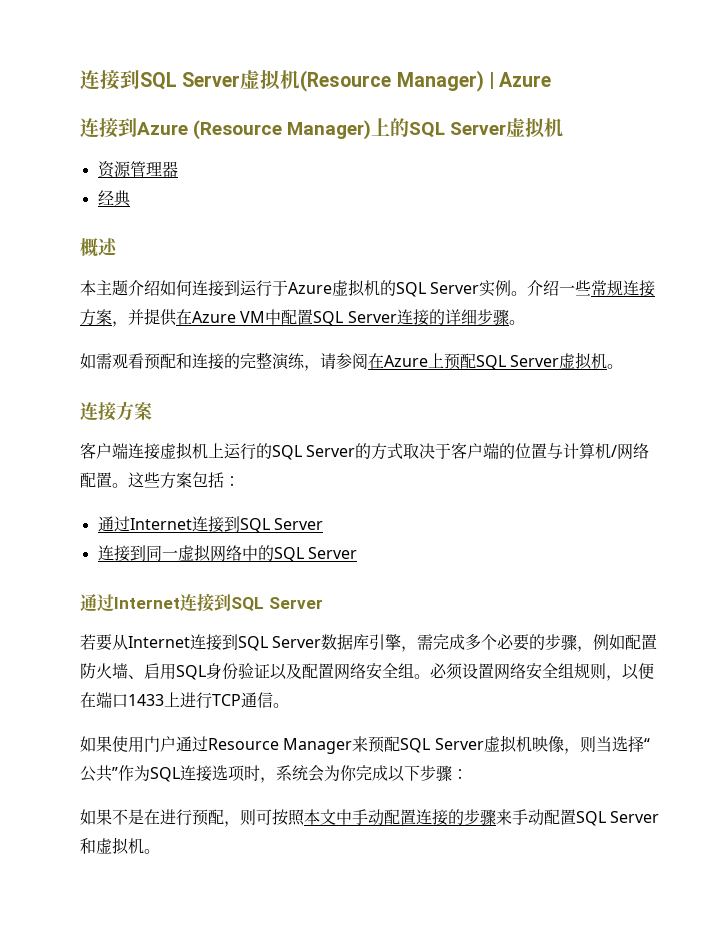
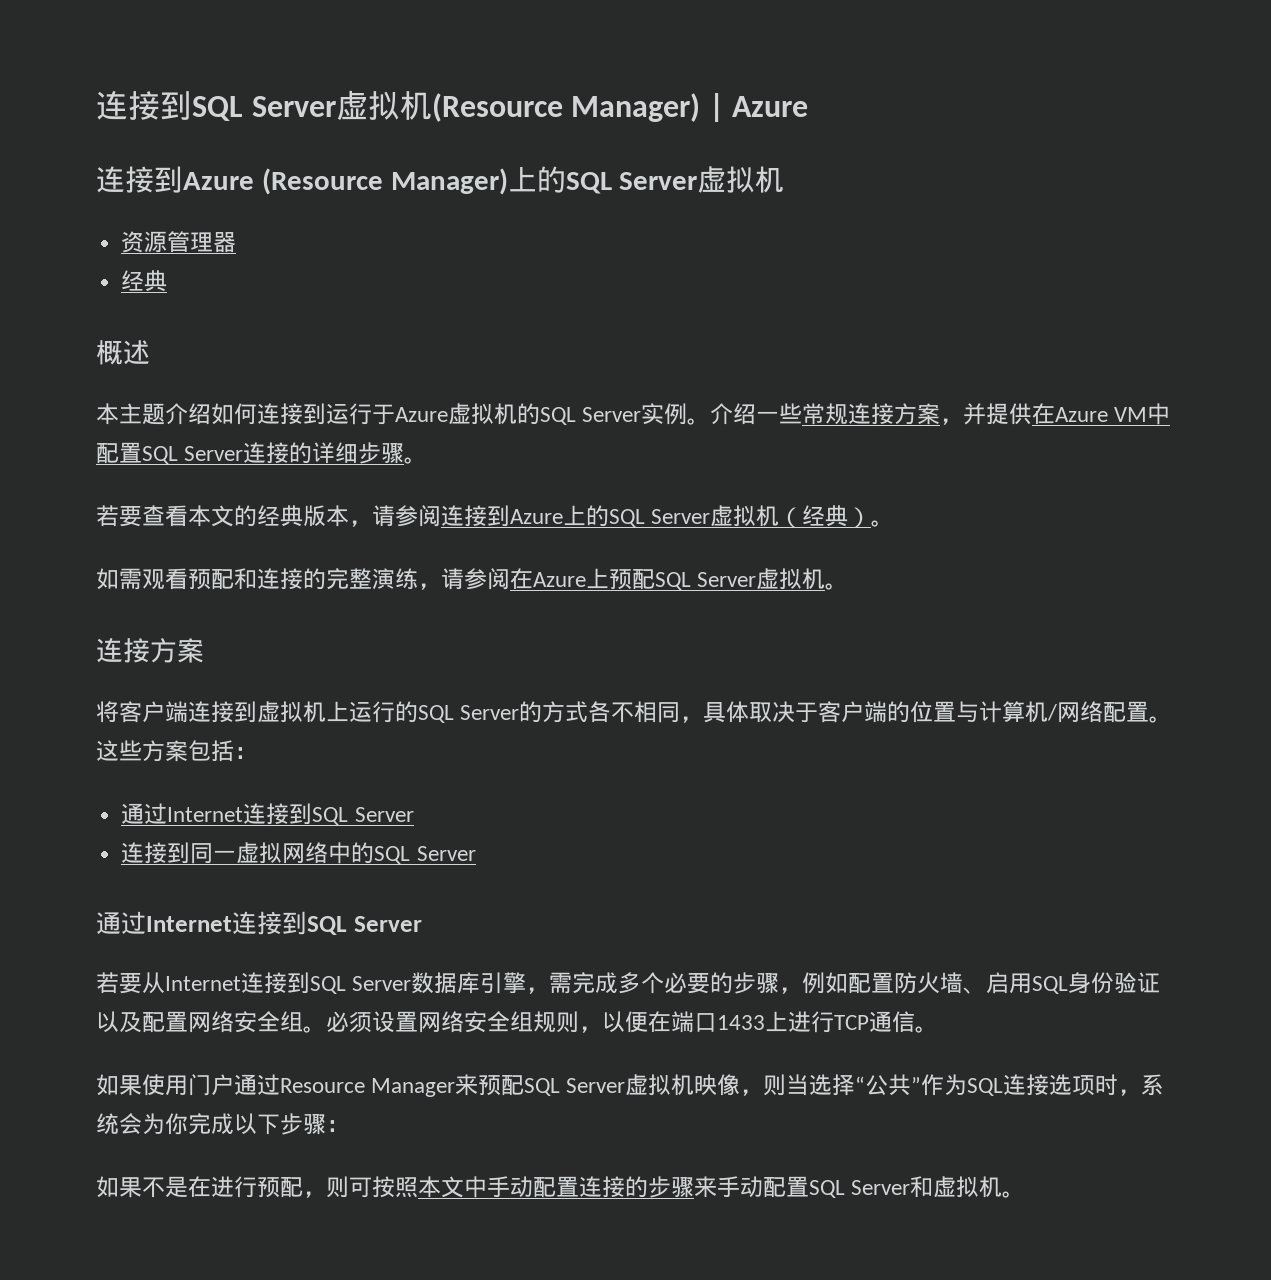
+ 若要查看本文的经典版本，请参阅连接到Azure上的SQL Server虚拟机（经典）。
- 客户端连接虚拟机上运行的SQL Server的方式取决于客户端的位置与计算机/网络配置。
+ 将客户端连接到虚拟机上运行的SQL Server的方式各不相同，具体取决于客户端的位置与计算机/网络配置。

